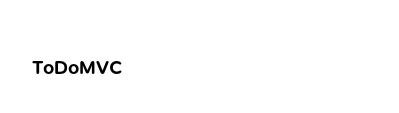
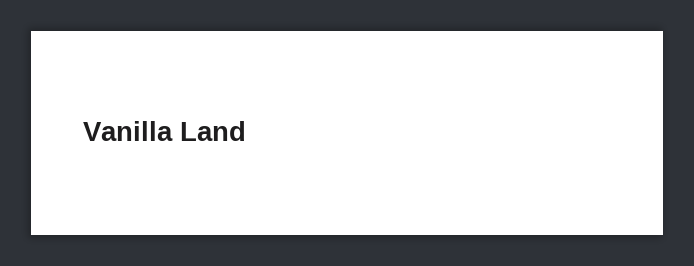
- ToDoMVC
+ Vanilla Land

